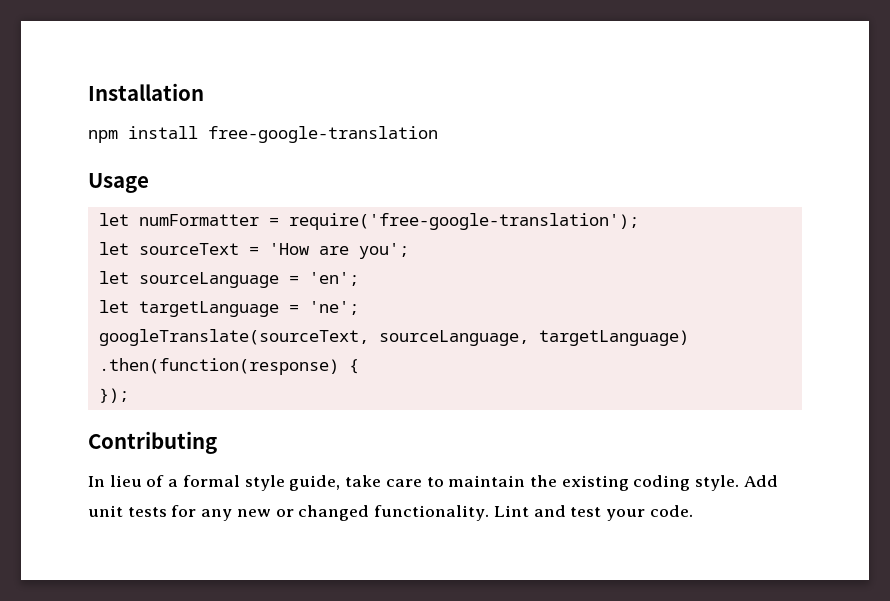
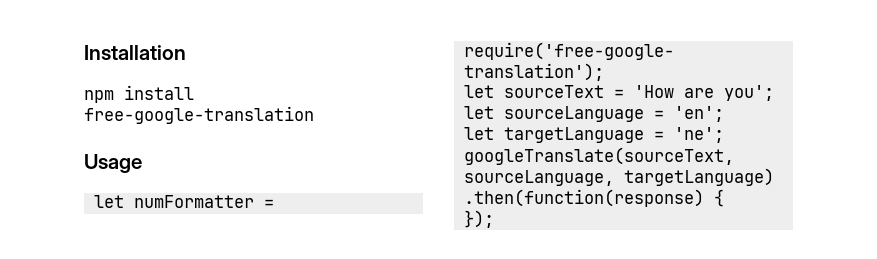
- Contributing
- In lieu of a formal style guide, take care to maintain the existing coding style. Add unit tests for any new or changed functionality. Lint and test your code.

